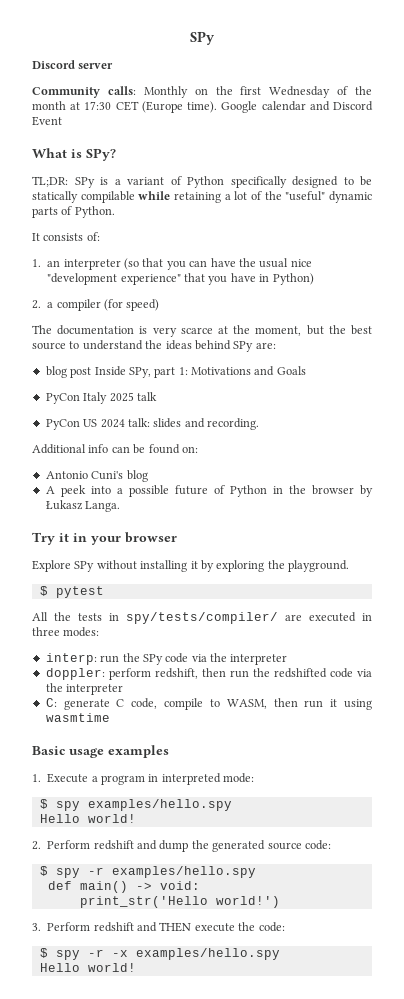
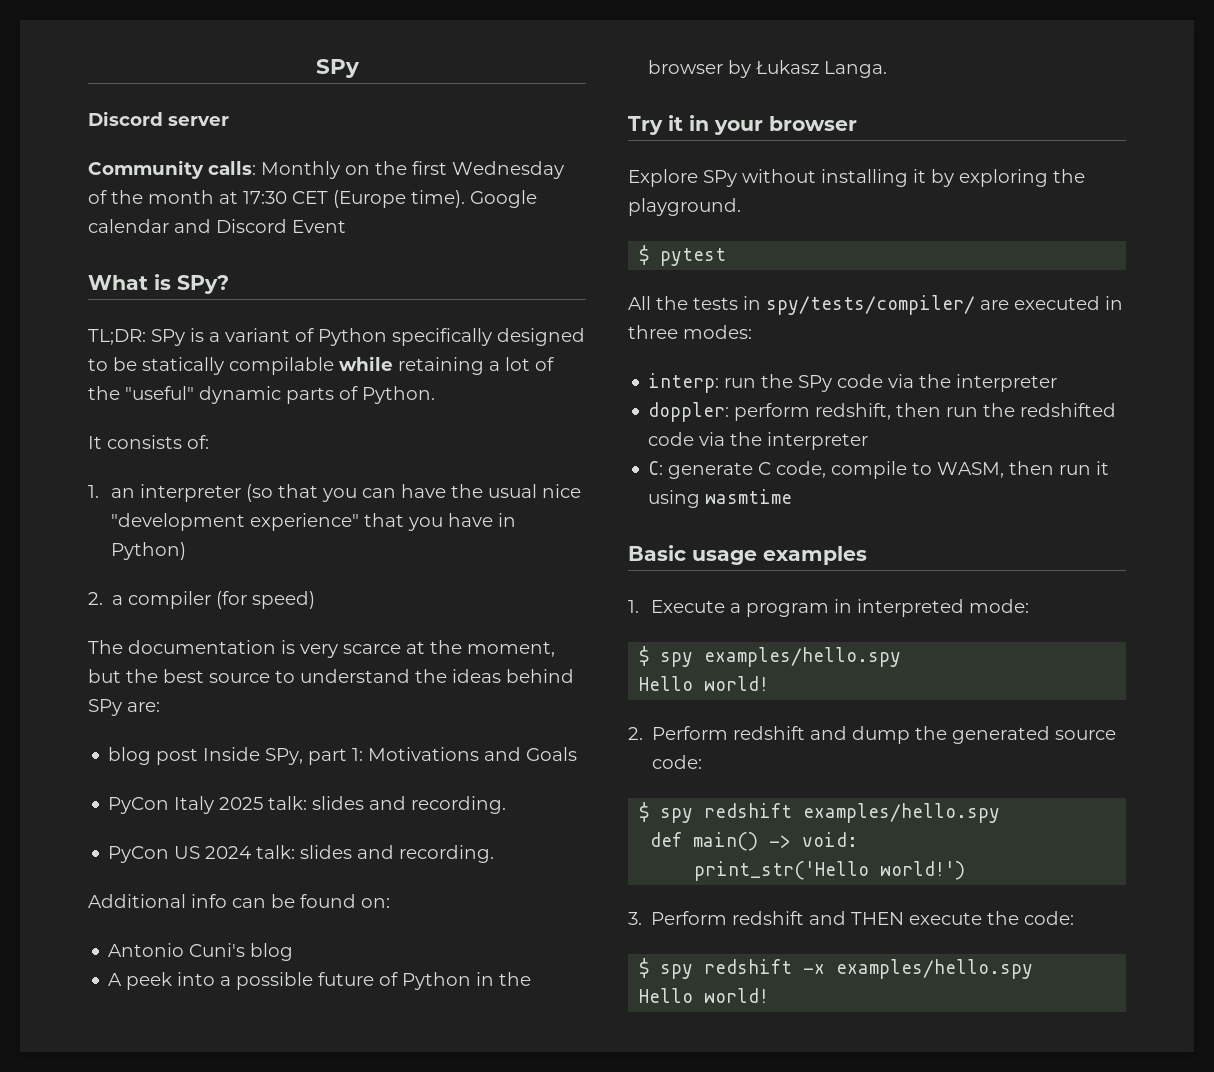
- PyCon Italy 2025 talk
+ PyCon Italy 2025 talk: slides and recording.
- $ spy -r examples/hello.spy
+ $ spy redshift examples/hello.spy
- $ spy -r -x examples/hello.spy
+ $ spy redshift -x examples/hello.spy

